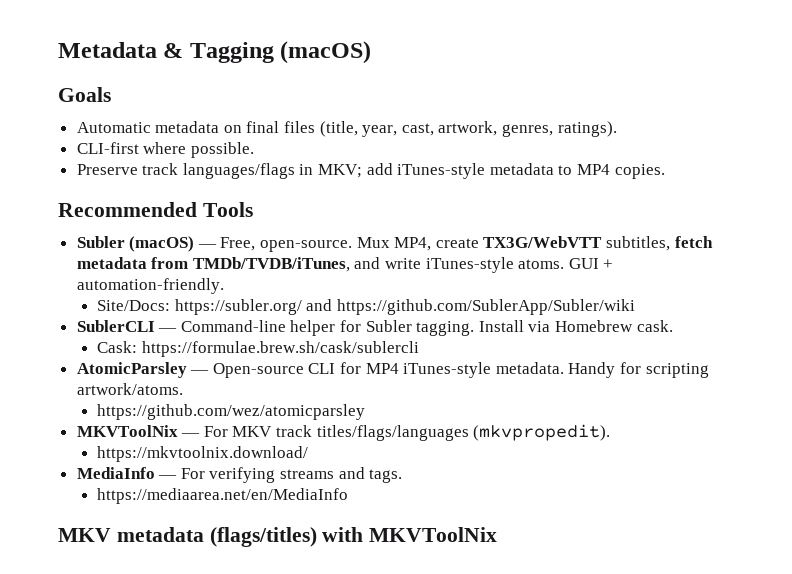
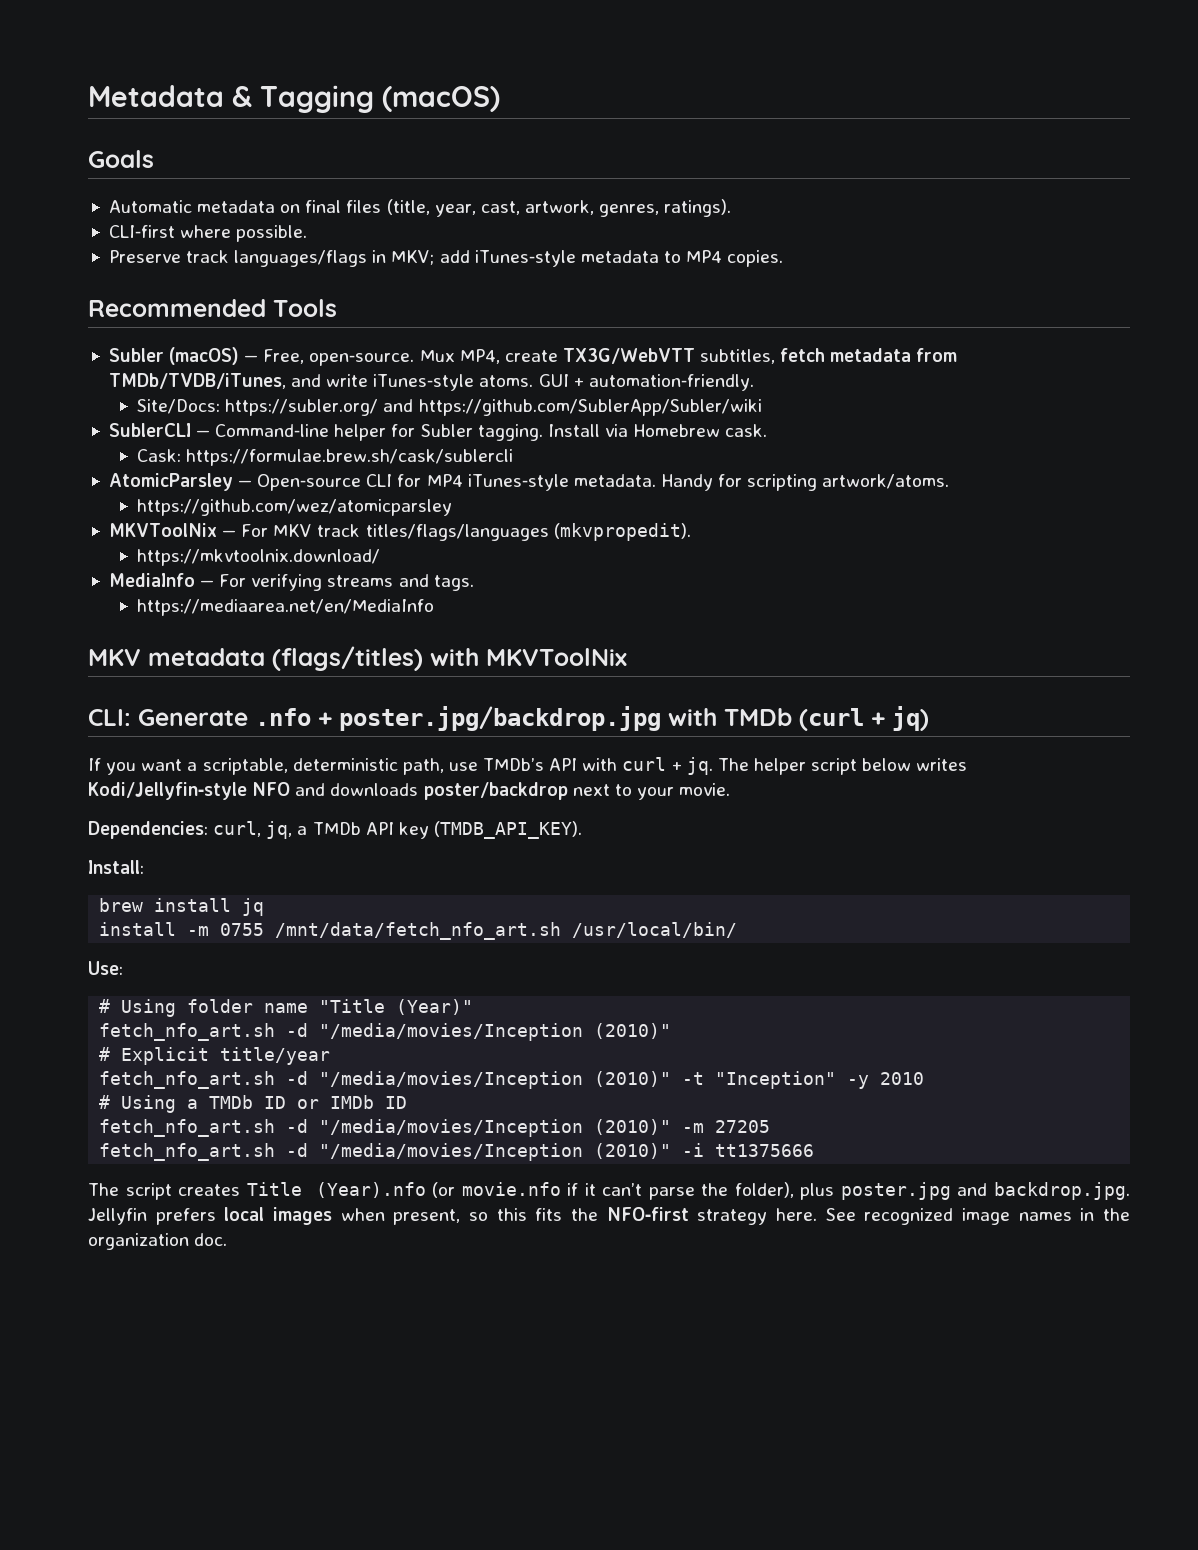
+ CLI: Generate .nfo + poster.jpg/backdrop.jpg with TMDb (curl + jq)
+ If you want a scriptable, deterministic path, use TMDb’s API with curl + jq. The helper script below writes Kodi/Jellyfin‑style NFO and downloads poster/backdrop next to your movie.
+ Dependencies: curl, jq, a TMDb API key (TMDB_API_KEY).
+ Install:
+ brew install jq
+ install -m 0755 /mnt/data/fetch_nfo_art.sh /usr/local/bin/
+ Use:
+ # Using folder name "Title (Year)"
+ fetch_nfo_art.sh -d "/media/movies/Inception (2010)"
+ # Explicit title/year
+ fetch_nfo_art.sh -d "/media/movies/Inception (2010)" -t "Inception" -y 2010
+ # Using a TMDb ID or IMDb ID
+ fetch_nfo_art.sh -d "/media/movies/Inception (2010)" -m 27205
+ fetch_nfo_art.sh -d "/media/movies/Inception (2010)" -i tt1375666
+ The script creates Title (Year).nfo (or movie.nfo if it can’t parse the folder), plus poster.jpg and backdrop.jpg. Jellyfin prefers local images when present, so this fits the NFO‑first strategy here. See recognized image names in the organization doc.

